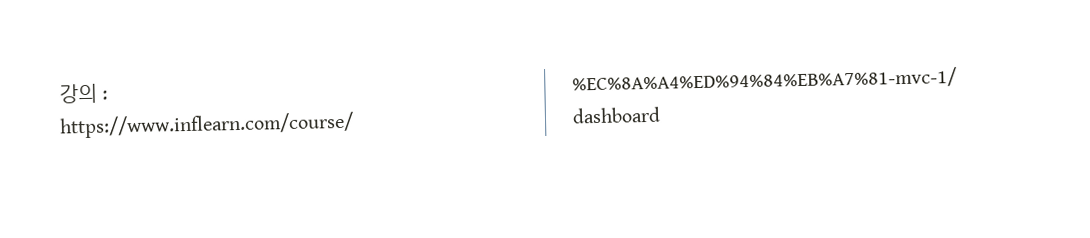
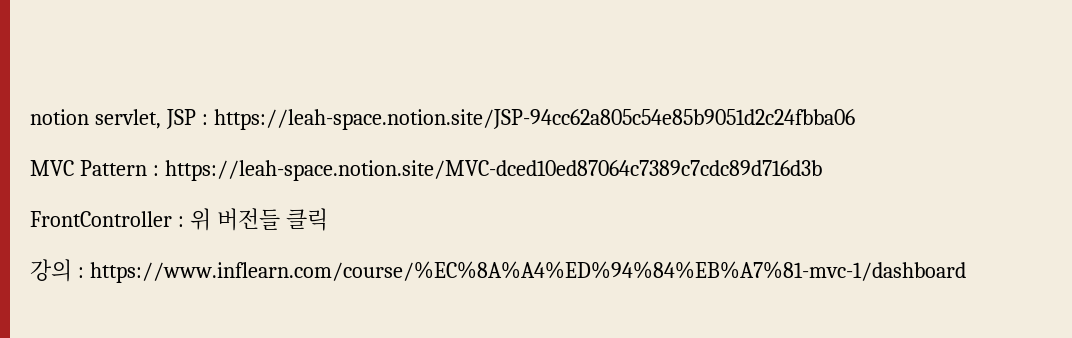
+ notion servlet, JSP : https://leah-space.notion.site/JSP-94cc62a805c54e85b9051d2c24fbba06
+ MVC Pattern : https://leah-space.notion.site/MVC-dced10ed87064c7389c7cdc89d716d3b
+ FrontController : 위 버전들 클릭

